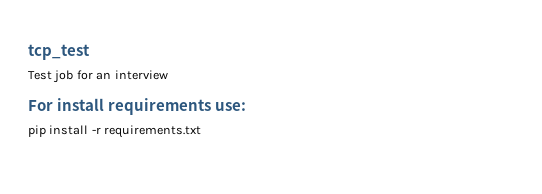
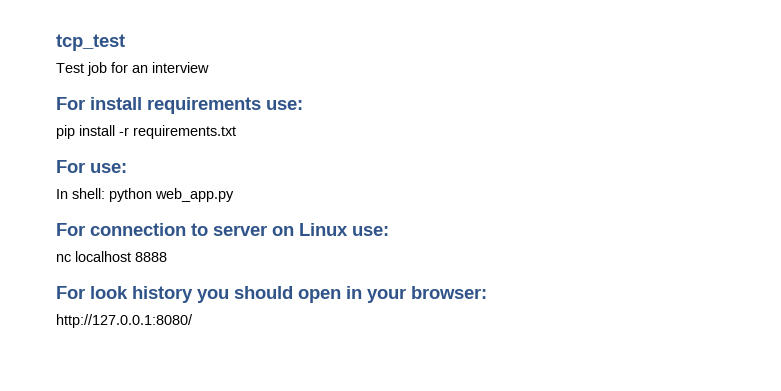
+ For use:
+ In shell: python web_app.py
+ For connection to server on Linux use:
+ nc localhost 8888
+ For look history you should open in your browser:
+ http://127.0.0.1:8080/

